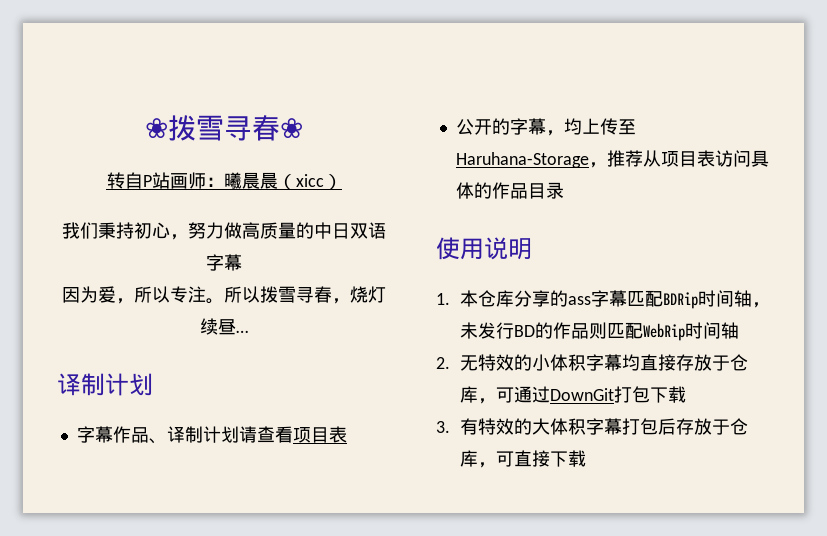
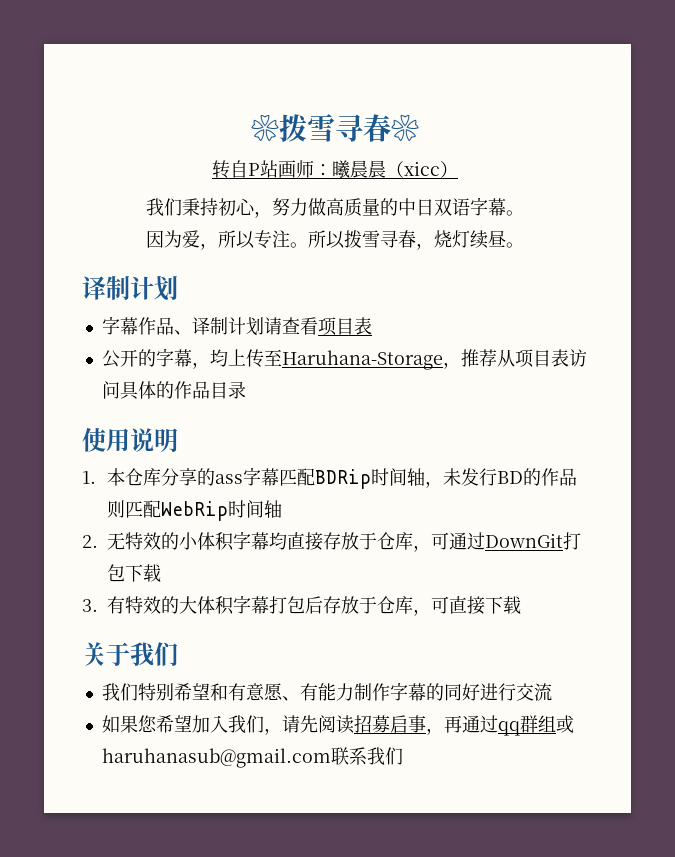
- 我们秉持初心，努力做高质量的中日双语字幕
+ 我们秉持初心，努力做高质量的中日双语字幕。
- 所以拨雪寻春，烧灯续昼…
+ 所以拨雪寻春，烧灯续昼。
+ 关于我们
+ 我们特别希望和有意愿、有能力制作字幕的同好进行交流
+ 如果您希望加入我们，请先阅读招募启事，再通过qq群组或haruhanasub@gmail.com联系我们

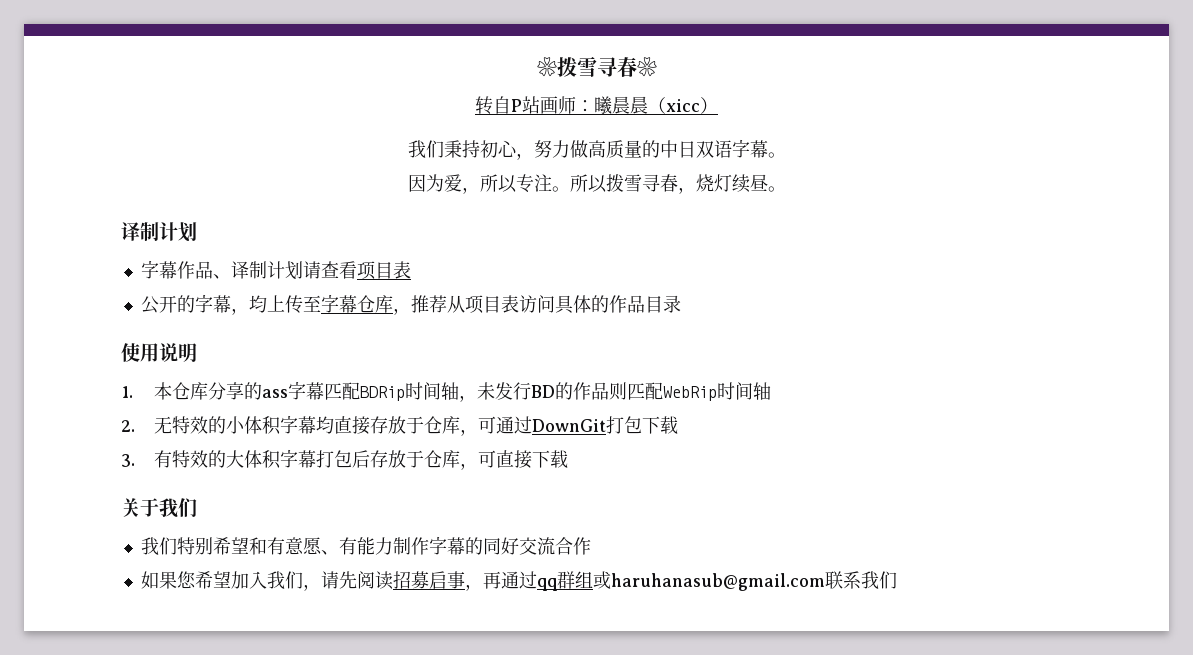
- 公开的字幕，均上传至Haruhana-Storage，推荐从项目表访问具体的作品目录
+ 公开的字幕，均上传至字幕仓库，推荐从项目表访问具体的作品目录
- 我们特别希望和有意愿、有能力制作字幕的同好进行交流
+ 我们特别希望和有意愿、有能力制作字幕的同好交流合作

